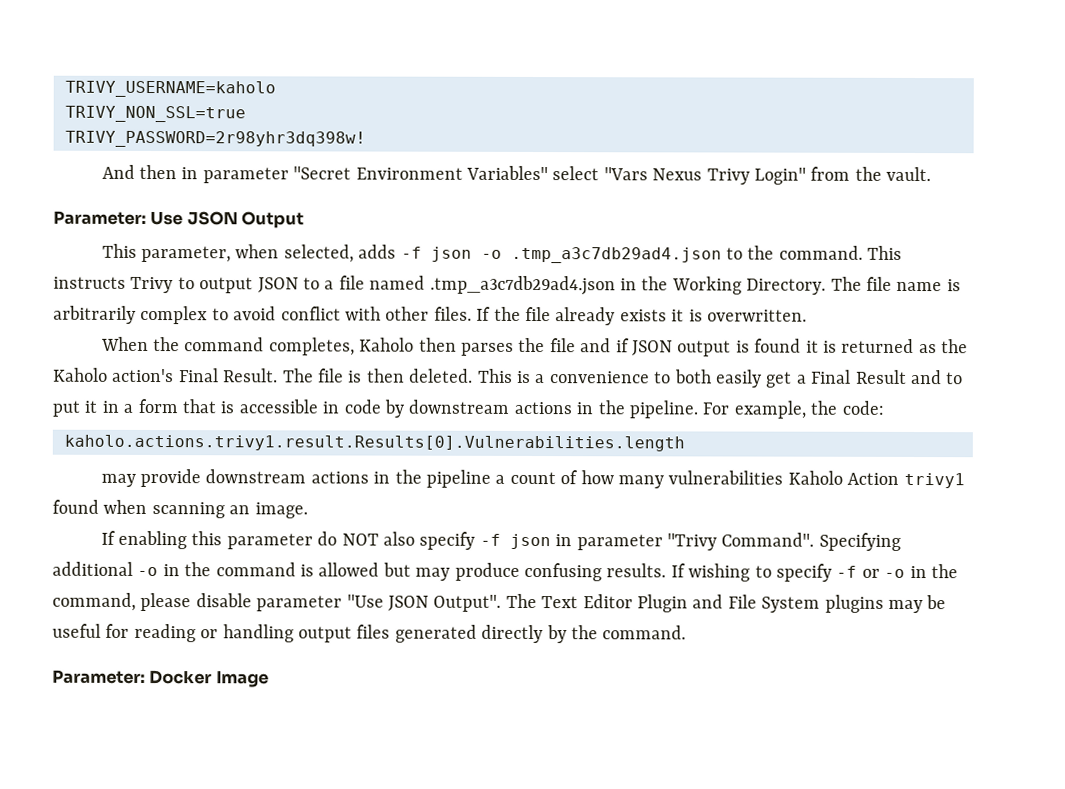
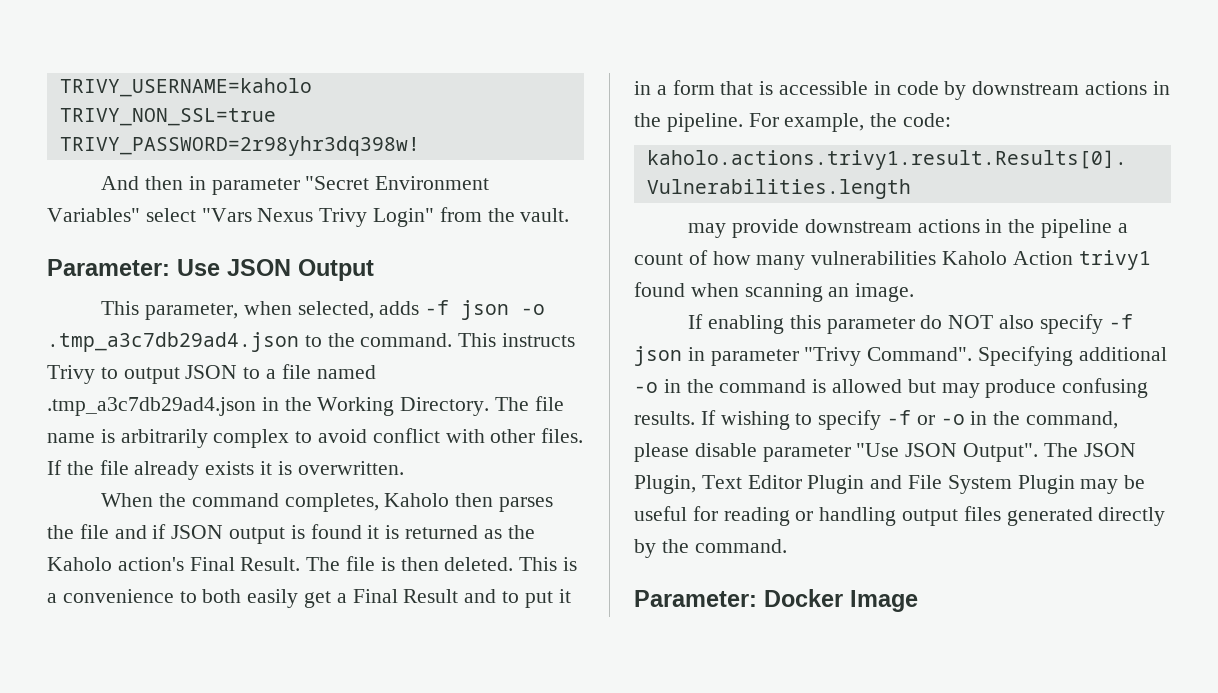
- The Text Editor Plugin and File System plugins may be useful for reading or handling output files generated directly by the command.
+ The JSON Plugin, Text Editor Plugin and File System Plugin may be useful for reading or handling output files generated directly by the command.

